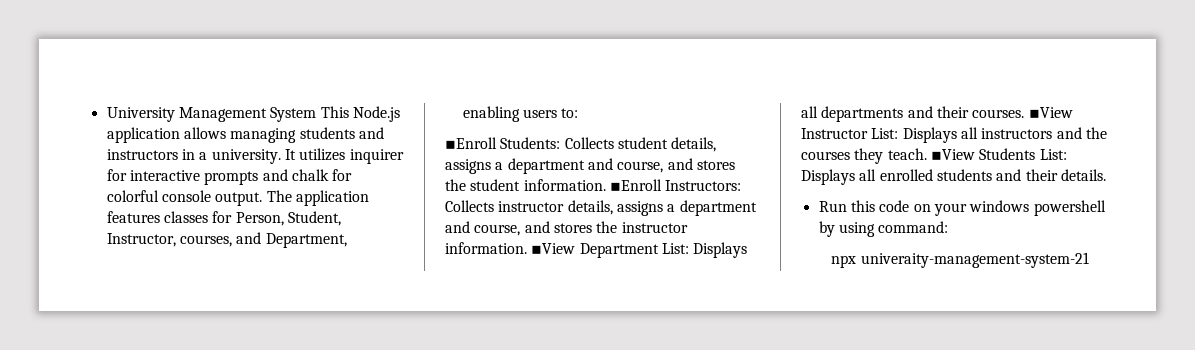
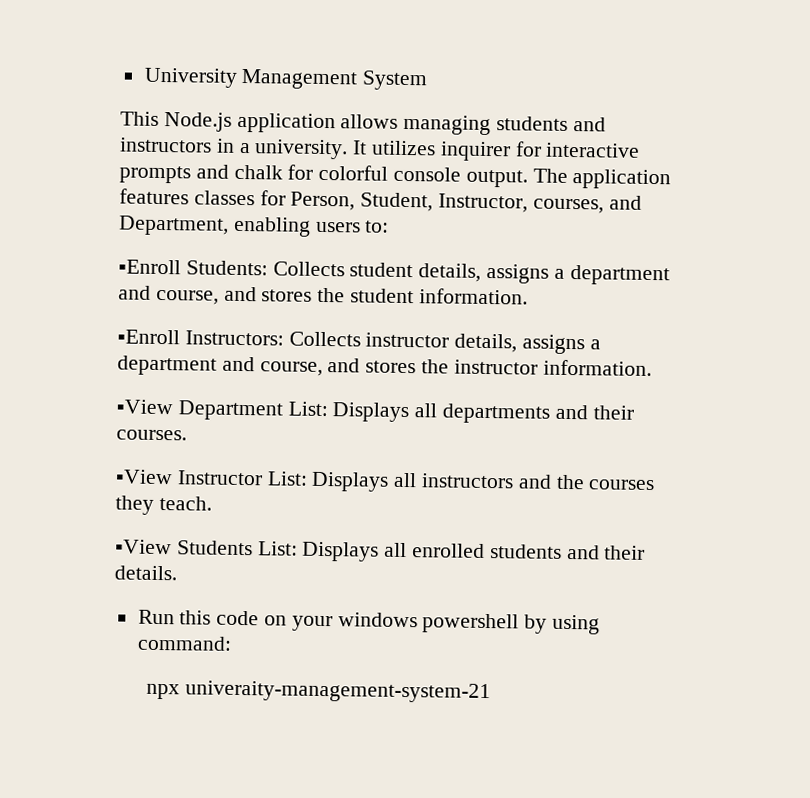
- University Management System This Node.js application allows managing students and instructors in a university.
+ University Management System
+ This Node.js application allows managing students and instructors in a university.
- ▪Enroll Students: Collects student details, assigns a department and course, and stores the student information. ▪Enroll Instructors: Collects instructor details, assigns a department and course, and stores the instructor information. ▪View Department List: Displays all departments and their courses. ▪View Instructor List: Displays all instructors and the courses they teach. ▪View Students List: Displays all enrolled students and their details.
+ ▪Enroll Students: Collects student details, assigns a department and course, and stores the student information.
+ ▪Enroll Instructors: Collects instructor details, assigns a department and course, and stores the instructor information.
+ ▪View Department List: Displays all departments and their courses.
+ ▪View Instructor List: Displays all instructors and the courses they teach.
+ ▪View Students List: Displays all enrolled students and their details.

